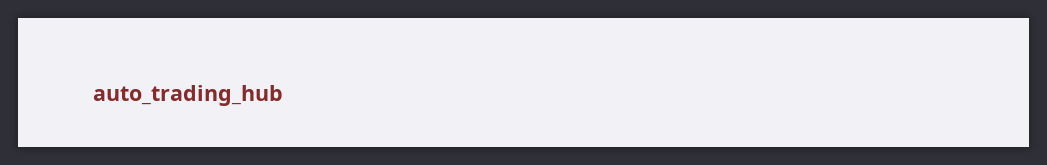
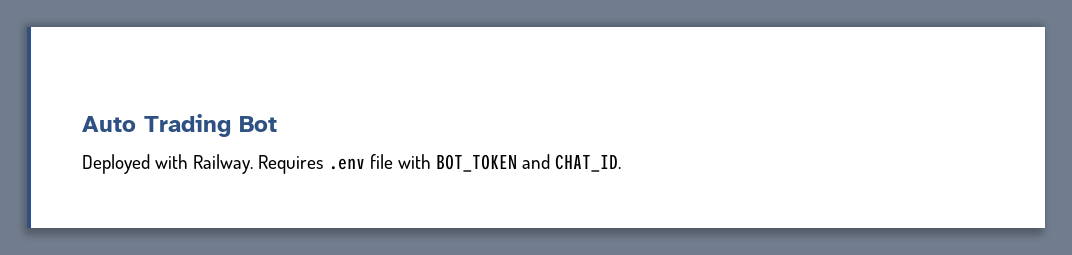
- auto_trading_hub
+ Auto Trading Bot
+ Deployed with Railway. Requires .env file with BOT_TOKEN and CHAT_ID.

